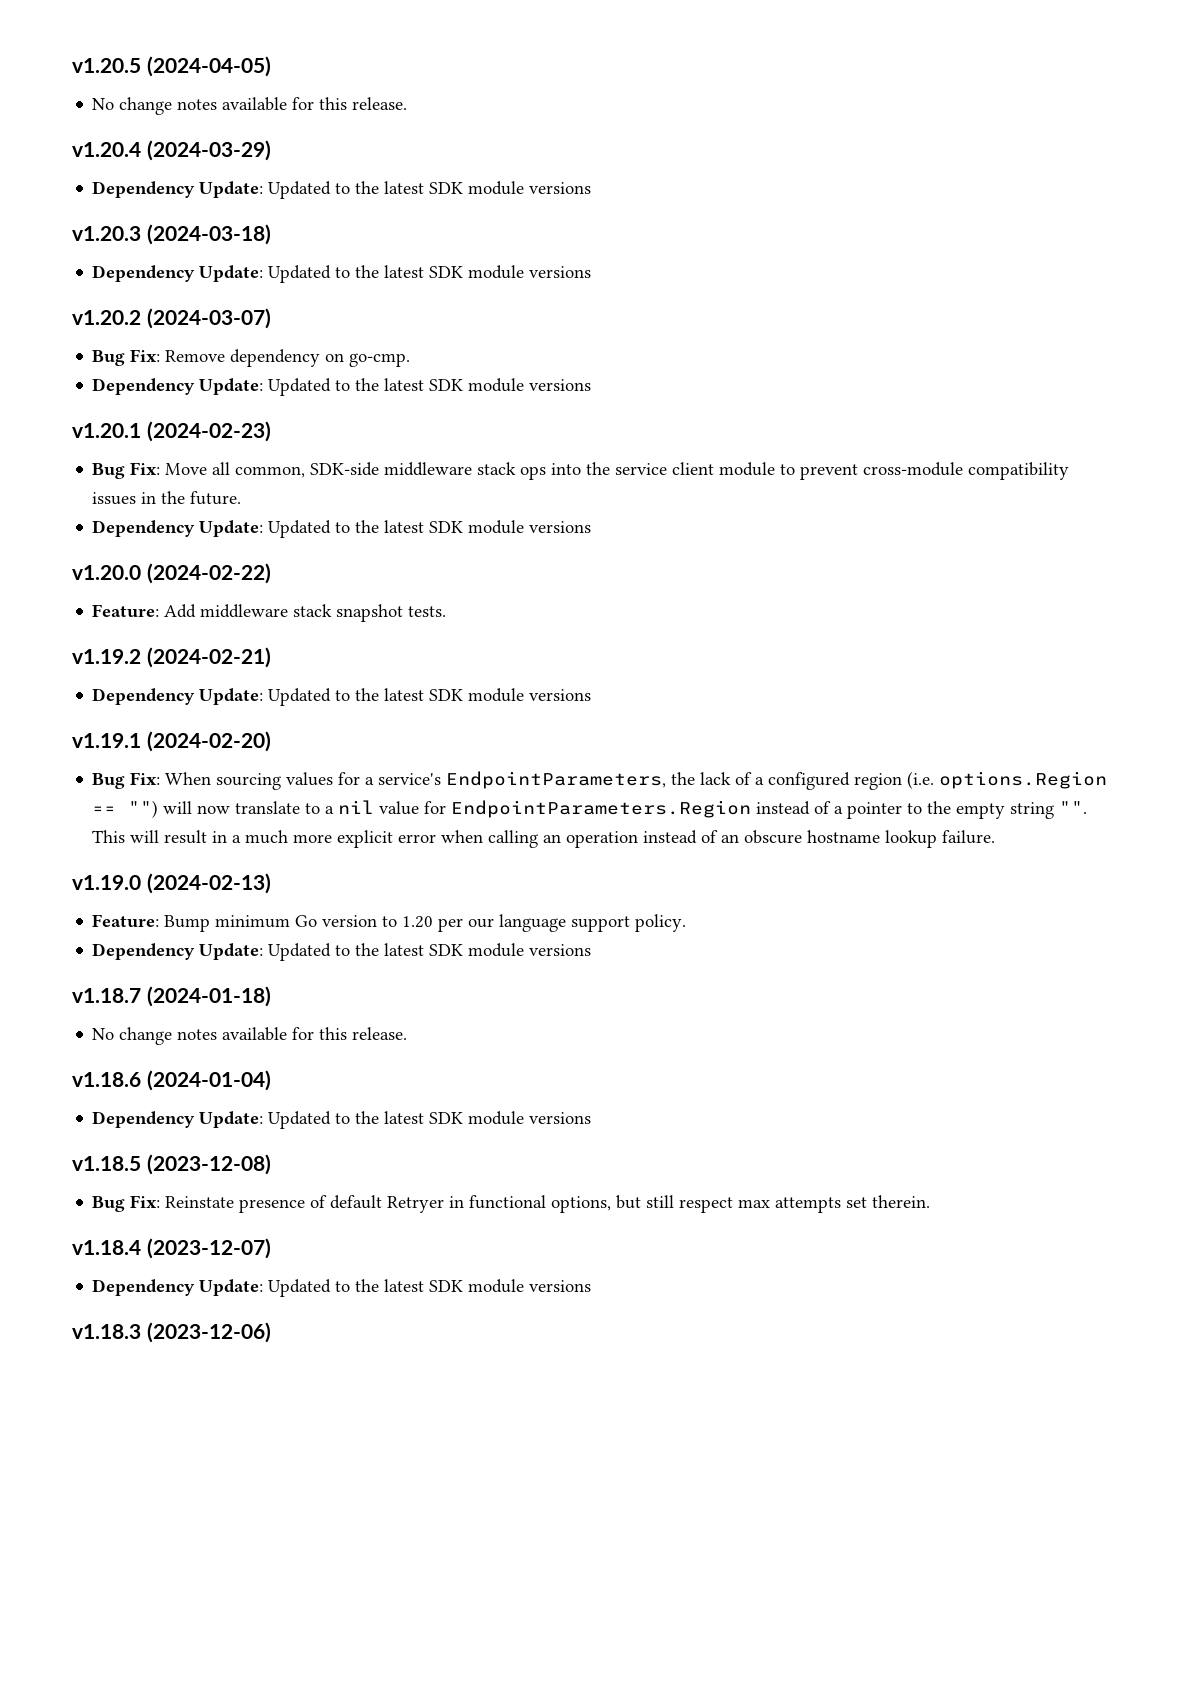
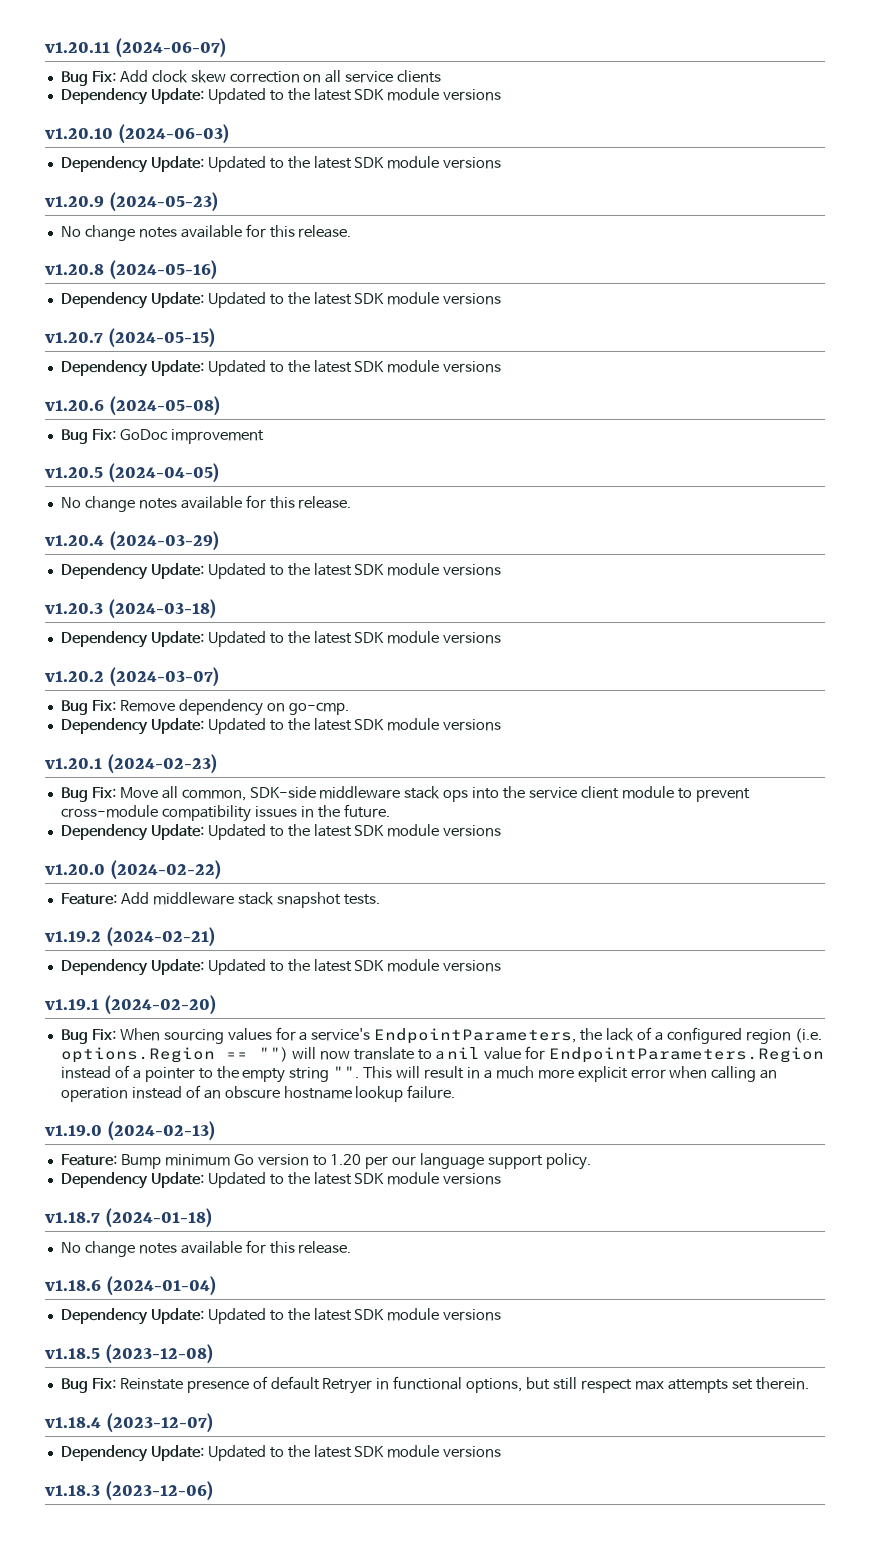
+ v1.20.11 (2024-06-07)
+ Bug Fix: Add clock skew correction on all service clients
+ Dependency Update: Updated to the latest SDK module versions
+ v1.20.10 (2024-06-03)
+ Dependency Update: Updated to the latest SDK module versions
+ v1.20.9 (2024-05-23)
+ No change notes available for this release.
+ v1.20.8 (2024-05-16)
+ Dependency Update: Updated to the latest SDK module versions
+ v1.20.7 (2024-05-15)
+ Dependency Update: Updated to the latest SDK module versions
+ v1.20.6 (2024-05-08)
+ Bug Fix: GoDoc improvement

